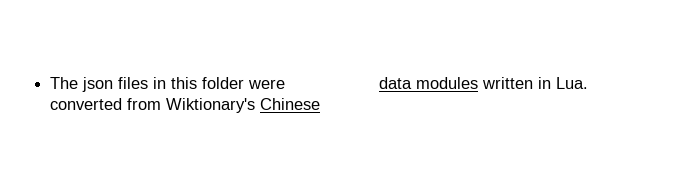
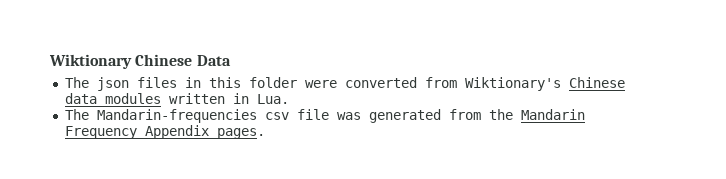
+ Wiktionary Chinese Data
+ The Mandarin-frequencies csv file was generated from the Mandarin Frequency Appendix pages.

